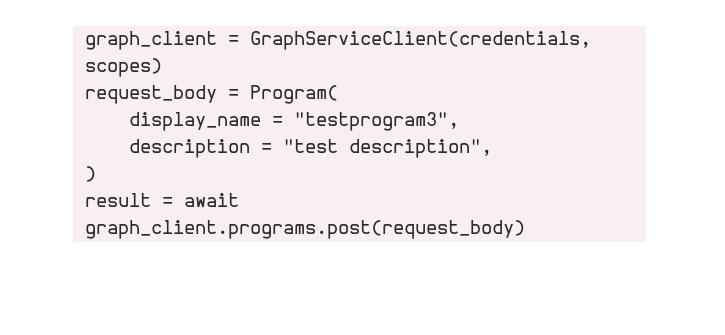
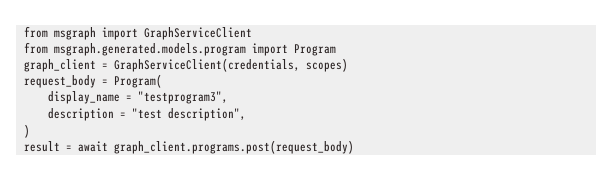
+ from msgraph import GraphServiceClient
+ from msgraph.generated.models.program import Program

